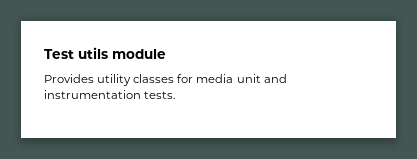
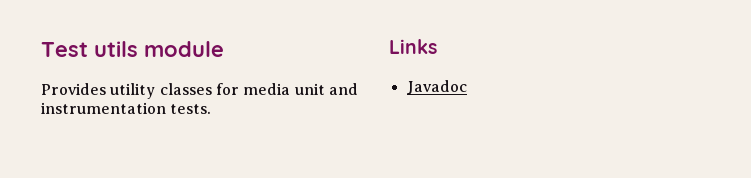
+ Links
+ Javadoc

